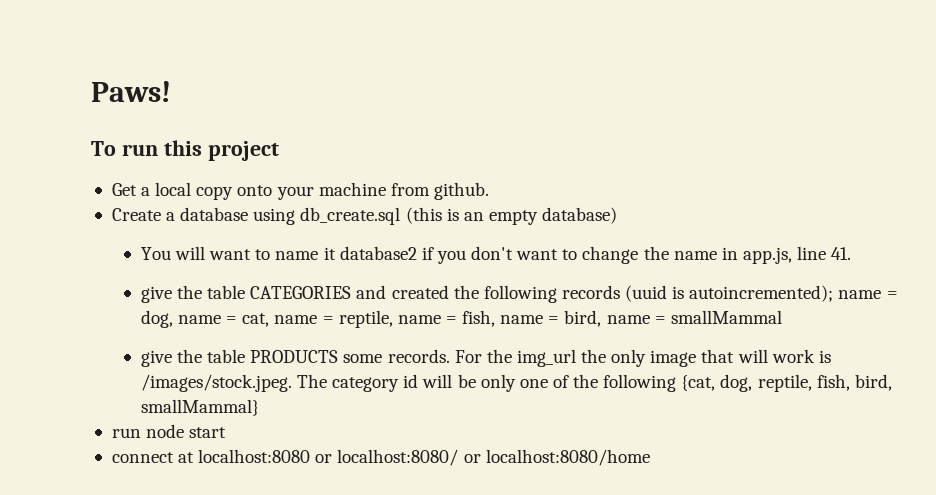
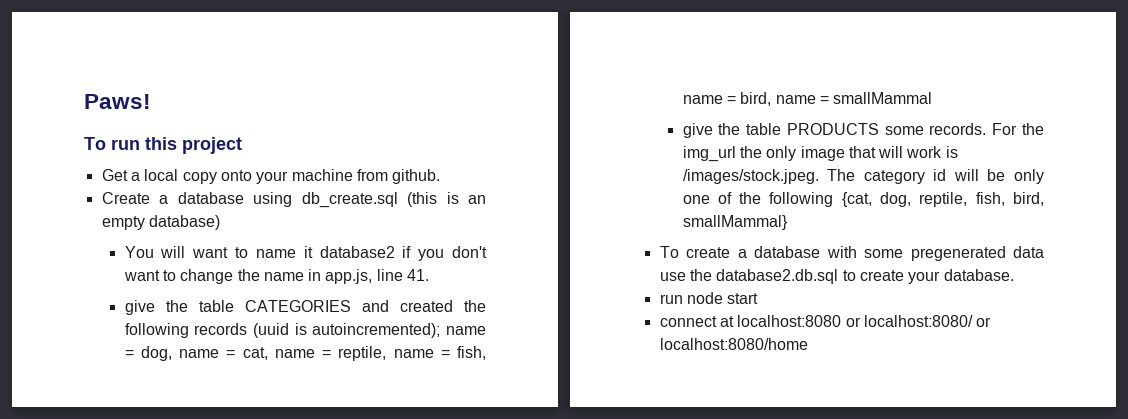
+ To create a database with some pregenerated data use the database2.db.sql to create your database.

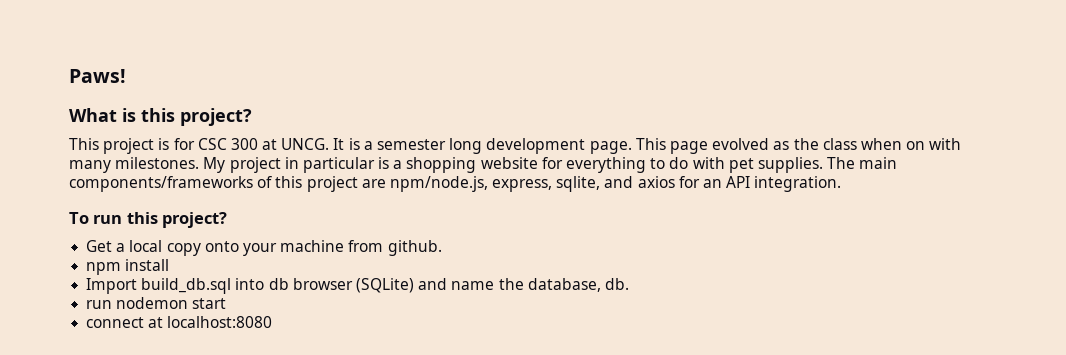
+ What is this project?
+ This project is for CSC 300 at UNCG. It is a semester long development page. This page evolved as the class when on with many milestones. My project in particular is a shopping website for everything to do with pet supplies. The main components/frameworks of this project are npm/node.js, express, sqlite, and axios for an API integration.
- To run this project
+ To run this project?
- Create a database using db_create.sql (this is an empty database)
- You will want to name it database2 if you don't want to change the name in app.js, line 41.
- give the table CATEGORIES and created the following records (uuid is autoincremented); name = dog, name = cat, name = reptile, name = fish, name = bird, name = smallMammal
- give the table PRODUCTS some records. For the img_url the only image that will work is /images/stock.jpeg. The category id will be only one of the following {cat, dog, reptile, fish, bird, smallMammal}
- To create a database with some pregenerated data use the database2.db.sql to create your database.
- run node start
+ npm install
+ Import build_db.sql into db browser (SQLite) and name the database, db.
+ run nodemon start
- connect at localhost:8080 or localhost:8080/ or localhost:8080/home
+ connect at localhost:8080

